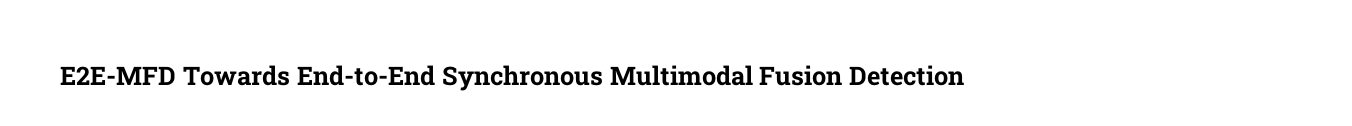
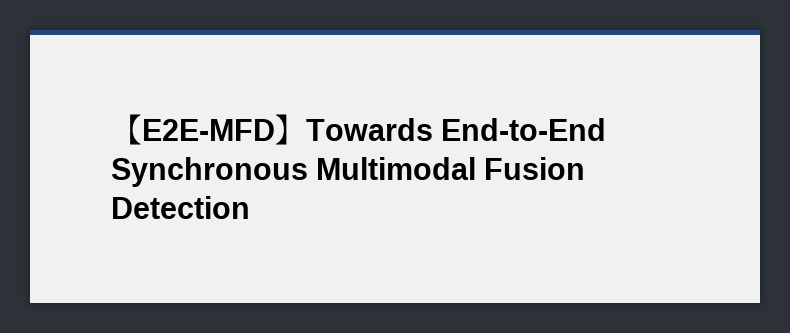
- E2E-MFD Towards End-to-End Synchronous Multimodal Fusion Detection
+ 【E2E-MFD】Towards End-to-End Synchronous Multimodal Fusion Detection

